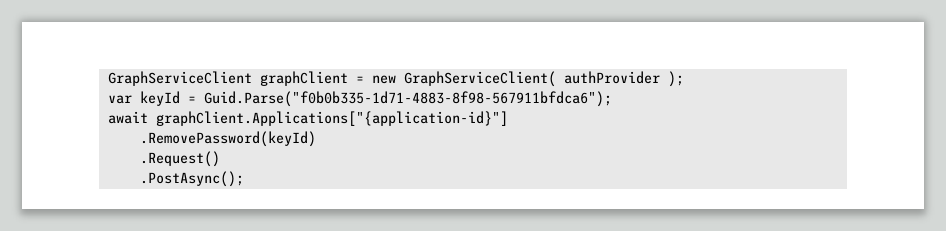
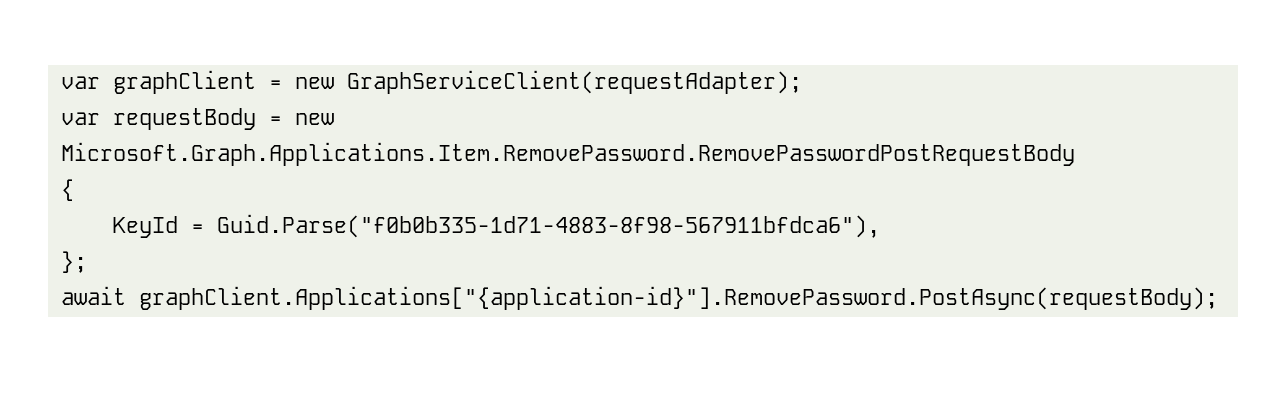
- GraphServiceClient graphClient = new GraphServiceClient( authProvider );
- var keyId = Guid.Parse("f0b0b335-1d71-4883-8f98-567911bfdca6");
- await graphClient.Applications["{application-id}"]
- .RemovePassword(keyId)
- .Request()
- .PostAsync();
+ var graphClient = new GraphServiceClient(requestAdapter);
+ var requestBody = new Microsoft.Graph.Applications.Item.RemovePassword.RemovePasswordPostRequestBody
+ {
+ KeyId = Guid.Parse("f0b0b335-1d71-4883-8f98-567911bfdca6"),
+ };
+ await graphClient.Applications["{application-id}"].RemovePassword.PostAsync(requestBody);

